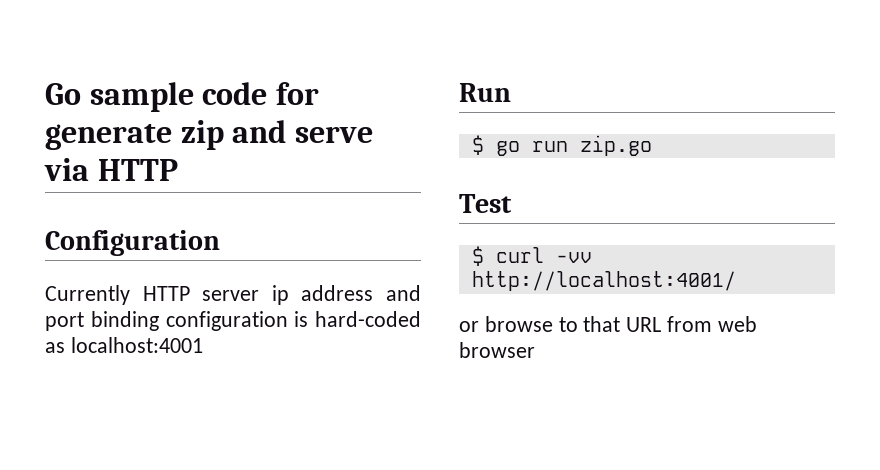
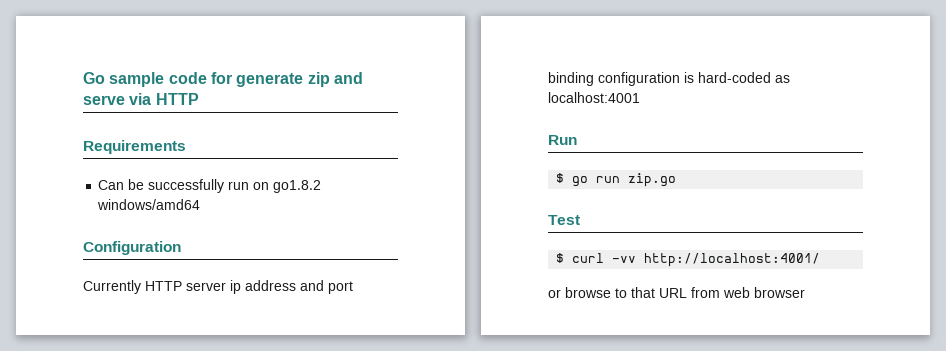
+ Requirements
+ Can be successfully run on go1.8.2 windows/amd64

